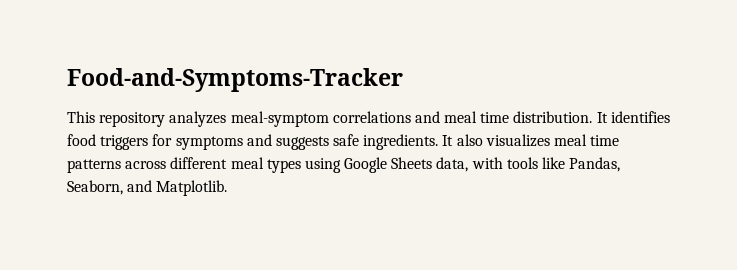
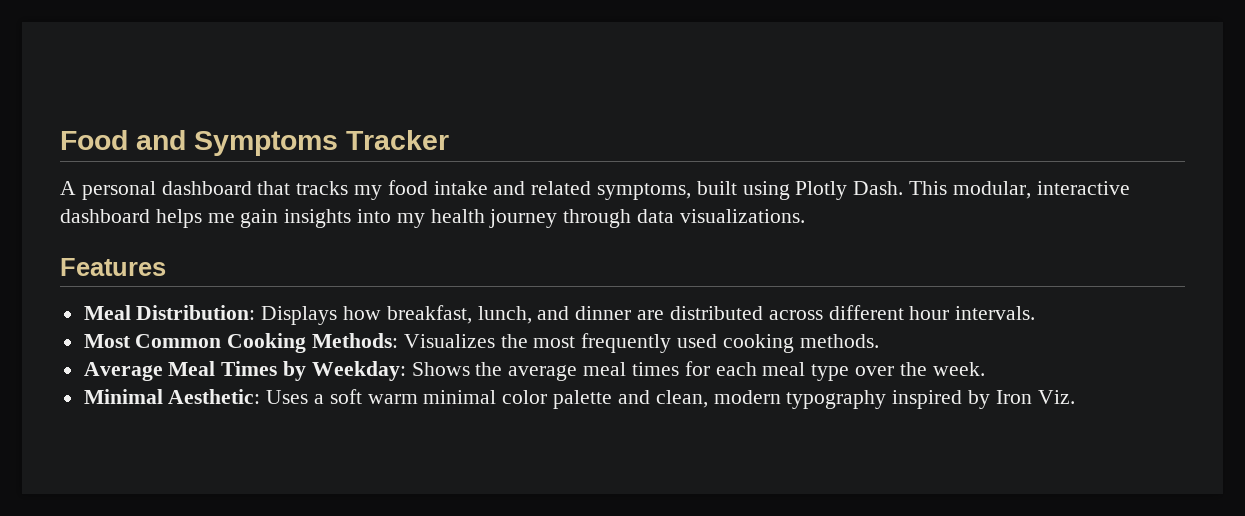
- Food-and-Symptoms-Tracker
- This repository analyzes meal-symptom correlations and meal time distribution. It identifies food triggers for symptoms and suggests safe ingredients. It also visualizes meal time patterns across different meal types using Google Sheets data, with tools like Pandas, Seaborn, and Matplotlib.
+ Food and Symptoms Tracker
+ A personal dashboard that tracks my food intake and related symptoms, built using Plotly Dash. This modular, interactive dashboard helps me gain insights into my health journey through data visualizations.
+ Features
+ Meal Distribution: Displays how breakfast, lunch, and dinner are distributed across different hour intervals.
+ Most Common Cooking Methods: Visualizes the most frequently used cooking methods.
+ Average Meal Times by Weekday: Shows the average meal times for each meal type over the week.
+ Minimal Aesthetic: Uses a soft warm minimal color palette and clean, modern typography inspired by Iron Viz.

